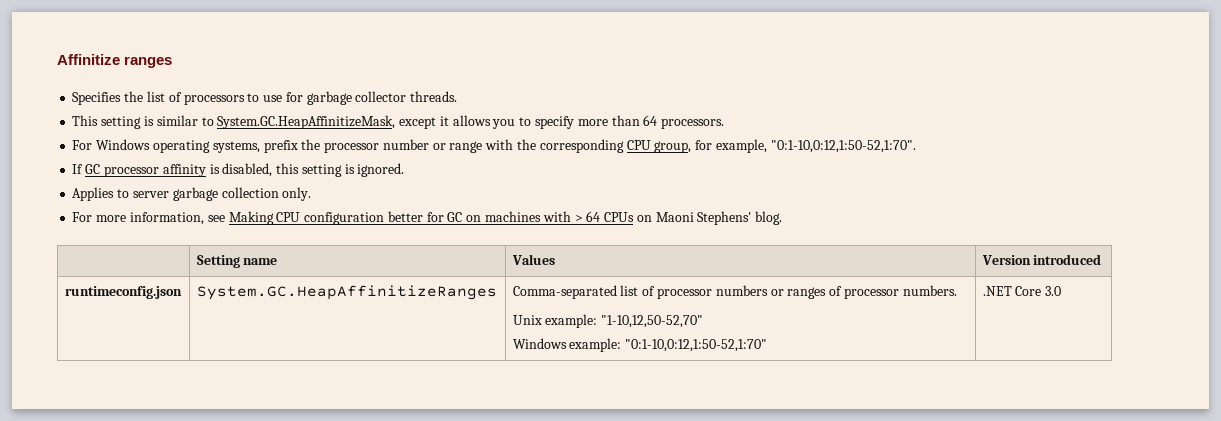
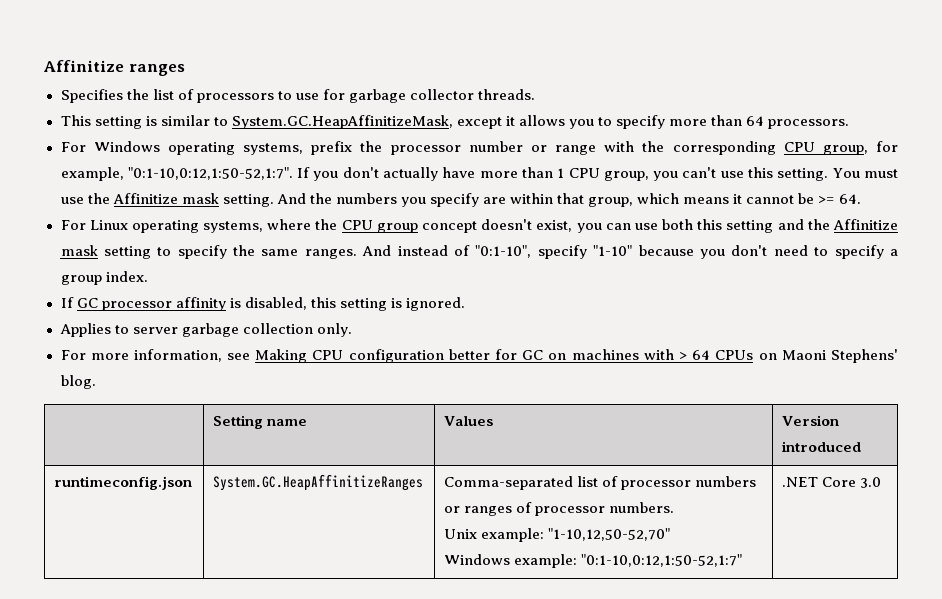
- For Windows operating systems, prefix the processor number or range with the corresponding CPU group, for example, "0:1-10,0:12,1:50-52,1:70".
+ For Windows operating systems, prefix the processor number or range with the corresponding CPU group, for example, "0:1-10,0:12,1:50-52,1:7". If you don't actually have more than 1 CPU group, you can't use this setting. You must use the Affinitize mask setting. And the numbers you specify are within that group, which means it cannot be >= 64.
+ For Linux operating systems, where the CPU group concept doesn't exist, you can use both this setting and the Affinitize mask setting to specify the same ranges. And instead of "0:1-10", specify "1-10" because you don't need to specify a group index.
  runtimeconfig.json | System.GC.HeapAffinitizeRanges | Comma-separated list of processor numbers or ranges of processor numbers.
  Unix example: "1-10,12,50-52,70"
- Windows example: "0:1-10,0:12,1:50-52,1:70" | .NET Core 3.0
+ Windows example: "0:1-10,0:12,1:50-52,1:7" | .NET Core 3.0

